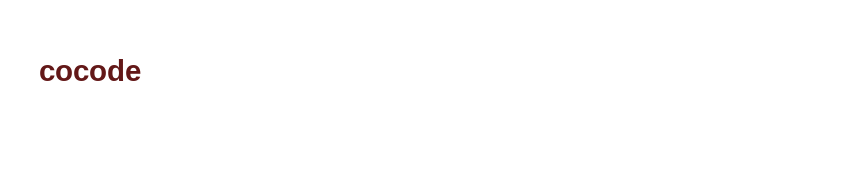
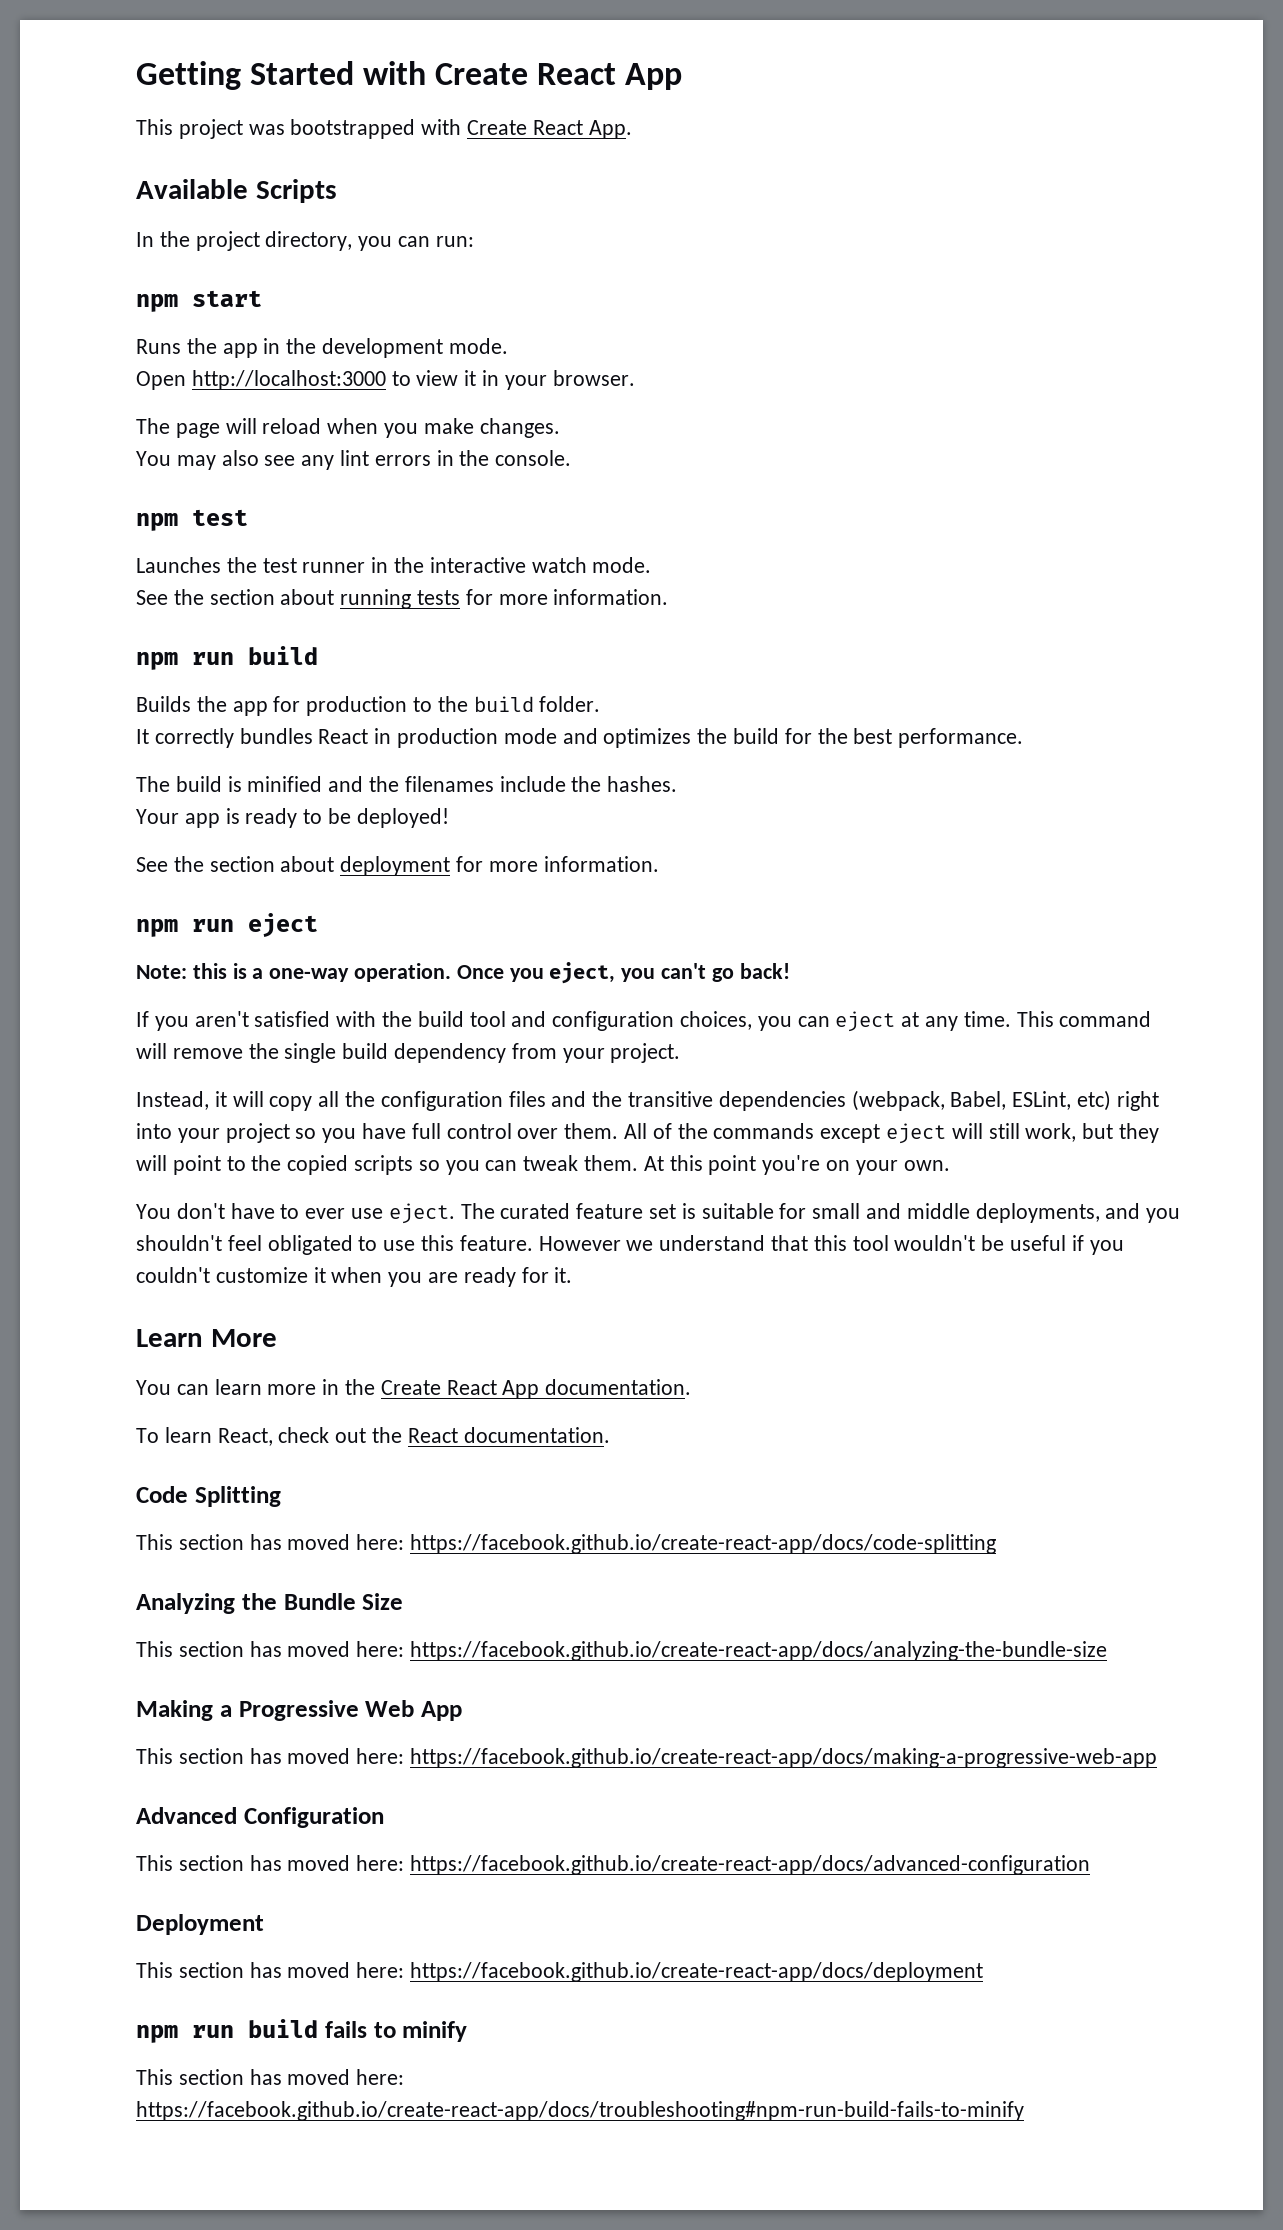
- cocode
+ Getting Started with Create React App
+ This project was bootstrapped with Create React App.
+ Available Scripts
+ In the project directory, you can run:
+ npm start
+ Runs the app in the development mode.
+ Open http://localhost:3000 to view it in your browser.
+ The page will reload when you make changes.
+ You may also see any lint errors in the console.
+ npm test
+ Launches the test runner in the interactive watch mode.
+ See the section about running tests for more information.
+ npm run build
+ Builds the app for production to the build folder.
+ It correctly bundles React in production mode and optimizes the build for the best performance.
+ The build is minified and the filenames include the hashes.
+ Your app is ready to be deployed!
+ See the section about deployment for more information.
+ npm run eject
+ Note: this is a one-way operation. Once you eject, you can't go back!
+ If you aren't satisfied with the build tool and configuration choices, you can eject at any time. This command will remove the single build dependency from your project.
+ Instead, it will copy all the configuration files and the transitive dependencies (webpack, Babel, ESLint, etc) right into your project so you have full control over them. All of the commands except eject will still work, but they will point to the copied scripts so you can tweak them. At this point you're on your own.
+ You don't have to ever use eject. The curated feature set is suitable for small and middle deployments, and you shouldn't feel obligated to use this feature. However we understand that this tool wouldn't be useful if you couldn't customize it when you are ready for it.
+ Learn More
+ You can learn more in the Create React App documentation.
+ To learn React, check out the React documentation.
+ Code Splitting
+ This section has moved here: https://facebook.github.io/create-react-app/docs/code-splitting
+ Analyzing the Bundle Size
+ This section has moved here: https://facebook.github.io/create-react-app/docs/analyzing-the-bundle-size
+ Making a Progressive Web App
+ This section has moved here: https://facebook.github.io/create-react-app/docs/making-a-progressive-web-app
+ Advanced Configuration
+ This section has moved here: https://facebook.github.io/create-react-app/docs/advanced-configuration
+ Deployment
+ This section has moved here: https://facebook.github.io/create-react-app/docs/deployment
+ npm run build fails to minify
+ This section has moved here: https://facebook.github.io/create-react-app/docs/troubleshooting#npm-run-build-fails-to-minify

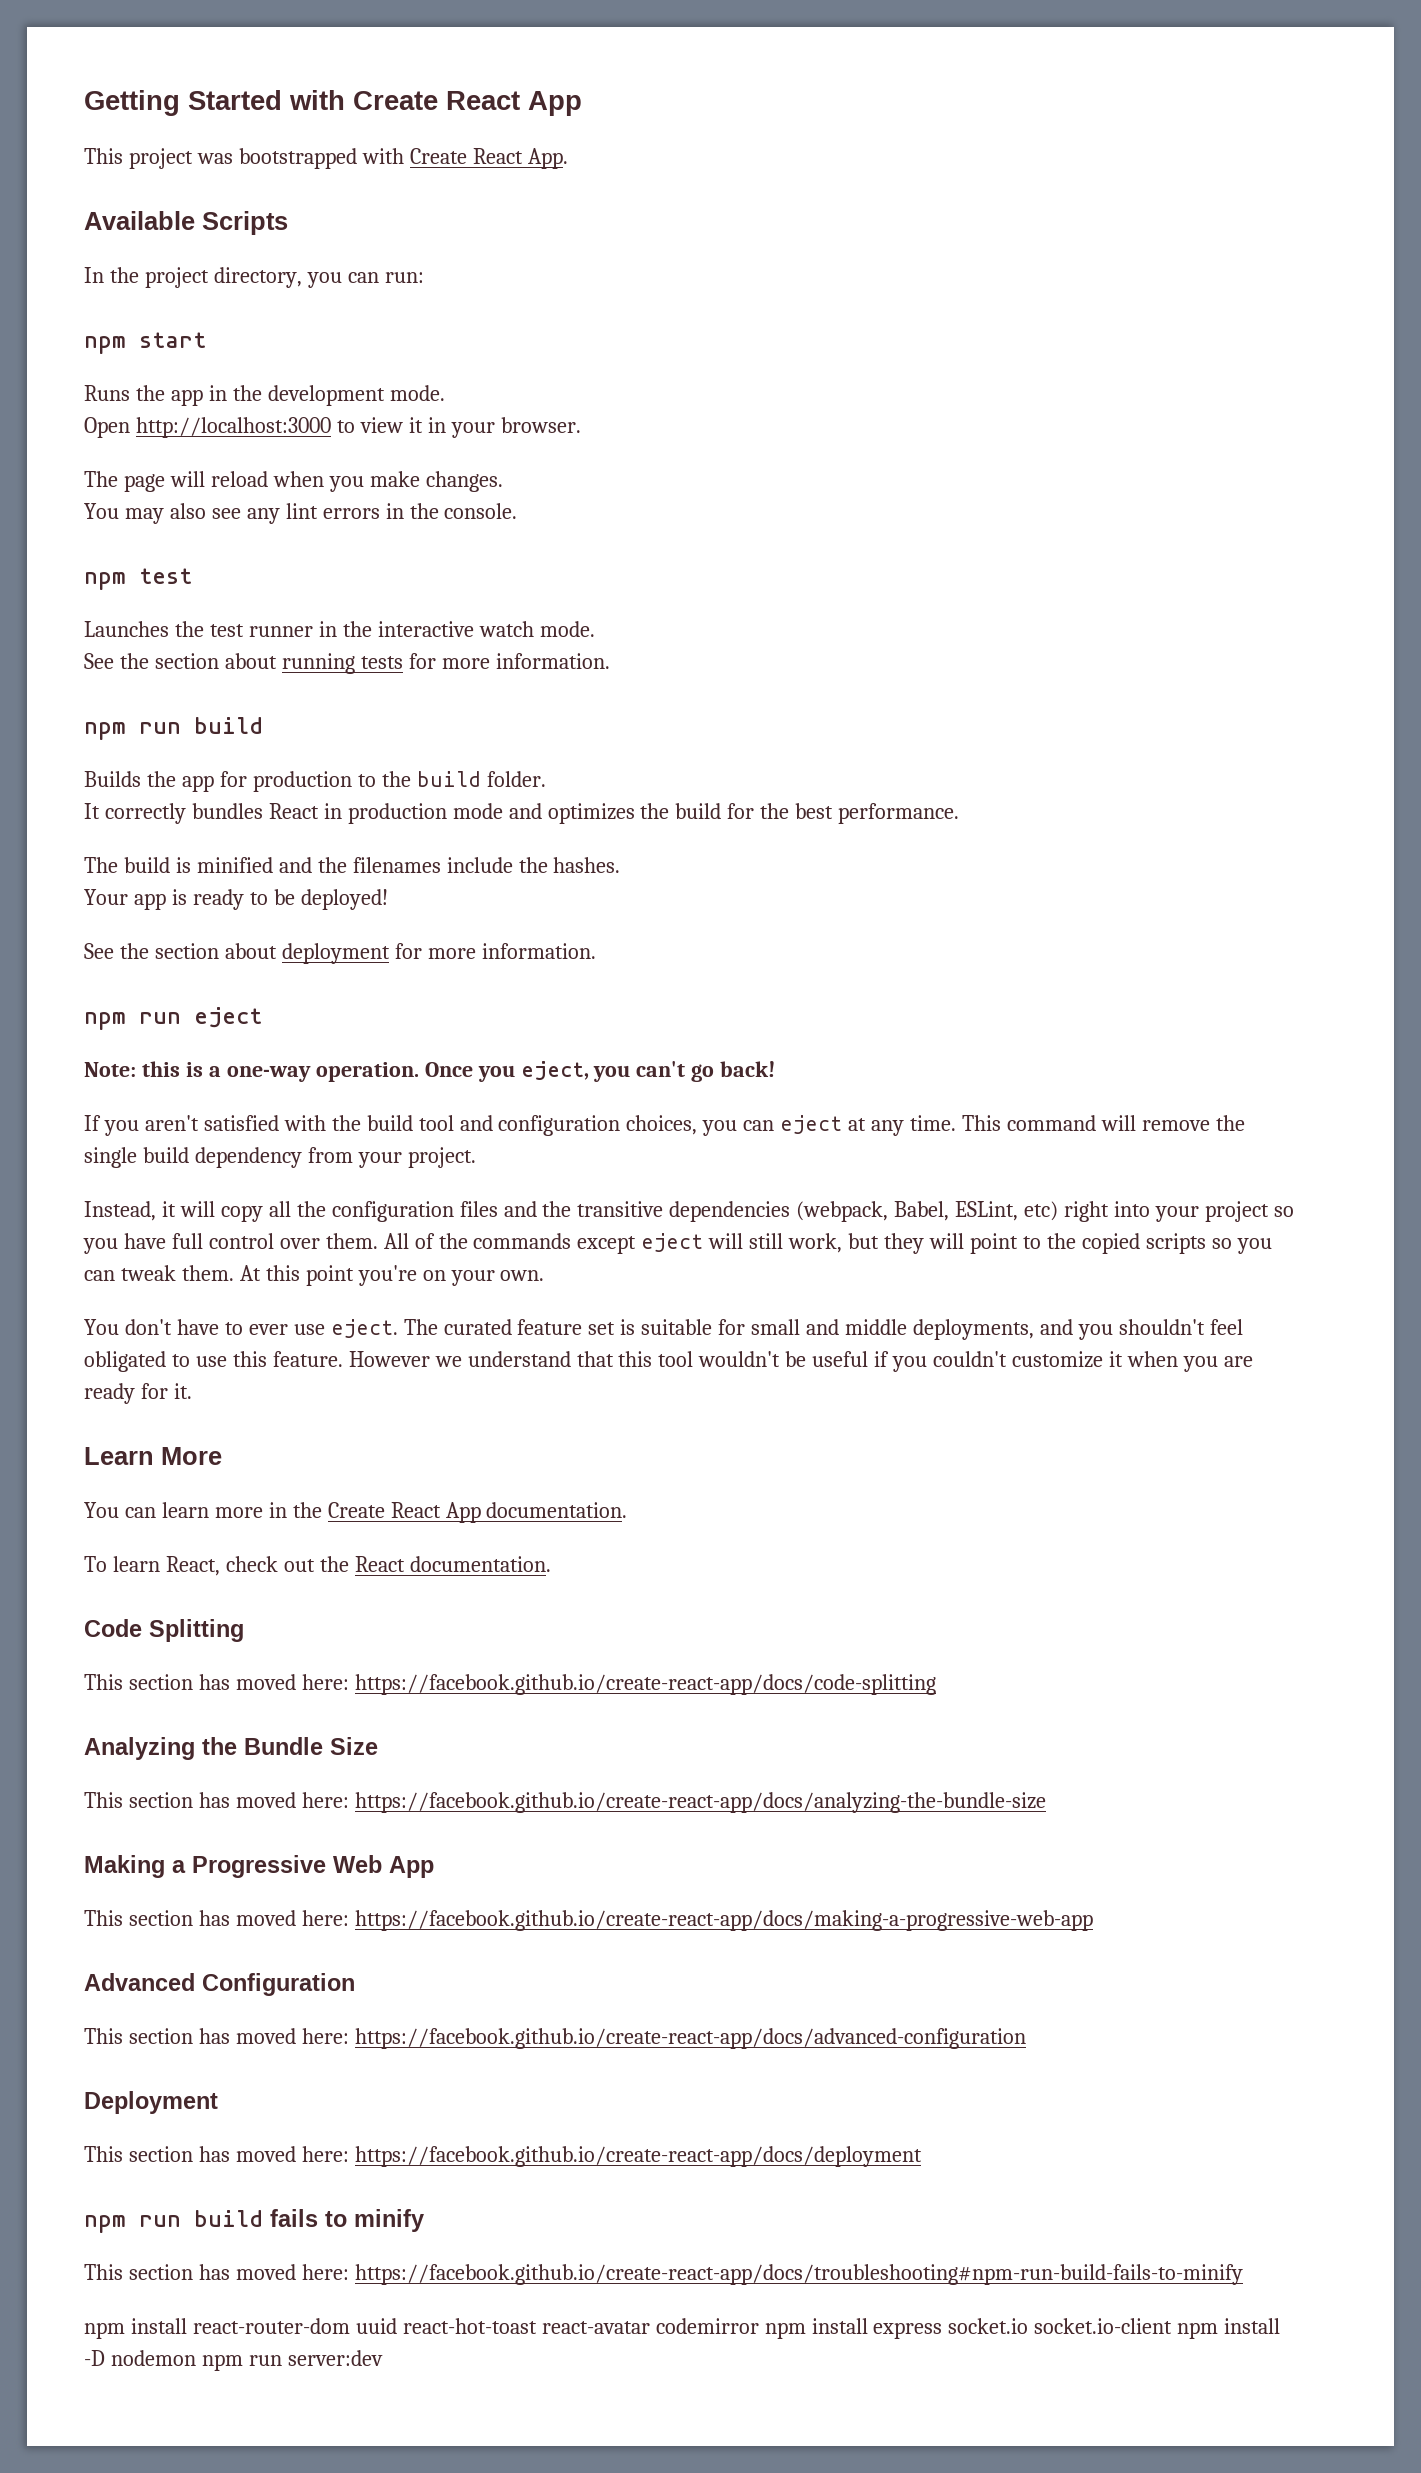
+ npm install react-router-dom uuid react-hot-toast react-avatar codemirror npm install express socket.io socket.io-client npm install -D nodemon npm run server:dev

